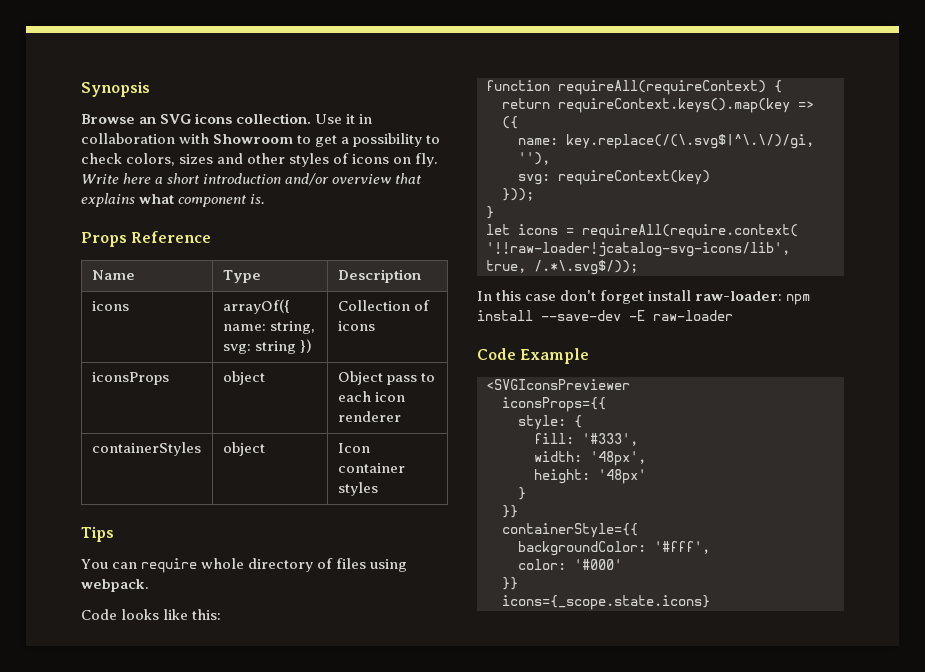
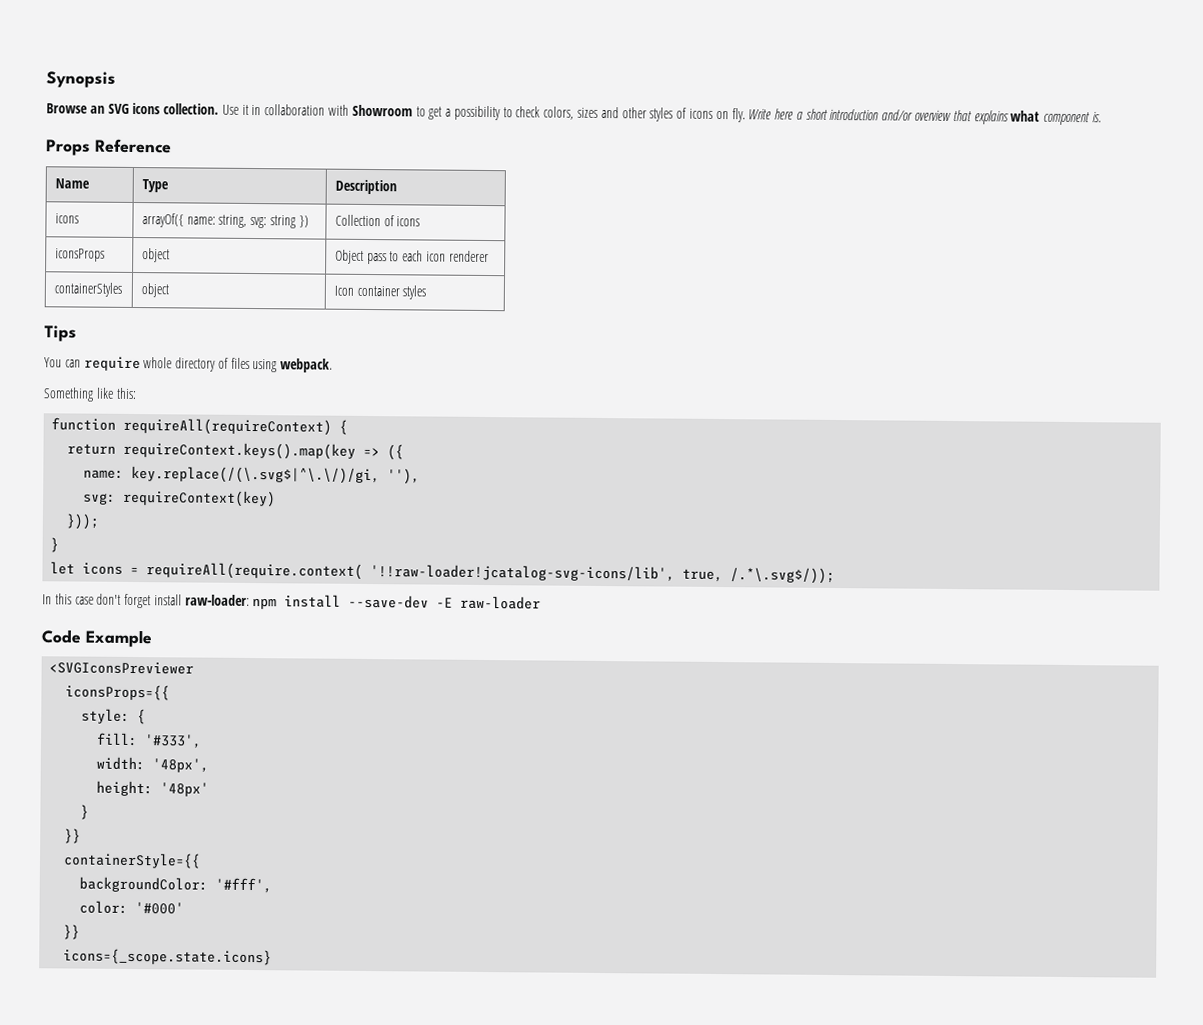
- Code looks like this:
+ Something like this:

